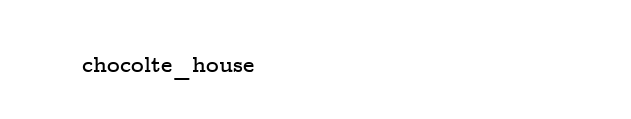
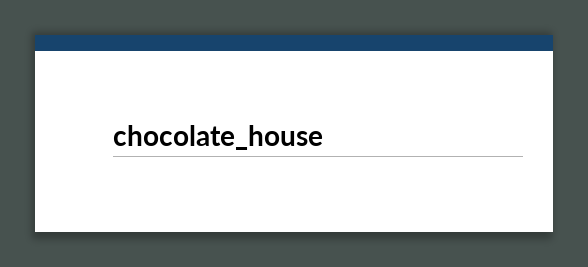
- chocolte_house
+ chocolate_house

